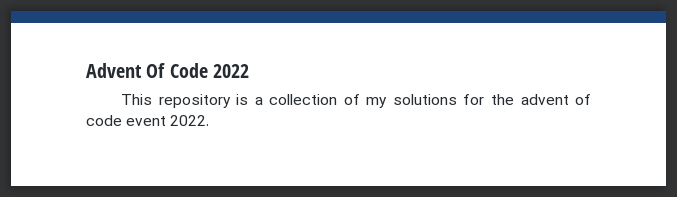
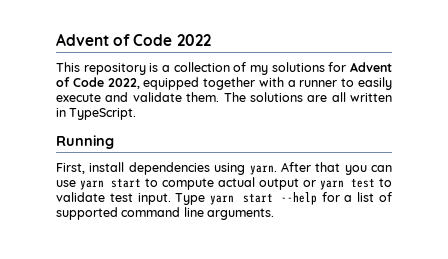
- Advent Of Code 2022
+ Advent of Code 2022
- This repository is a collection of my solutions for the advent of code event 2022.
+ This repository is a collection of my solutions for Advent of Code 2022, equipped together with a runner to easily execute and validate them. The solutions are all written in TypeScript.
+ Running
+ First, install dependencies using yarn. After that you can use yarn start to compute actual output or yarn test to validate test input. Type yarn start --help for a list of supported command line arguments.

